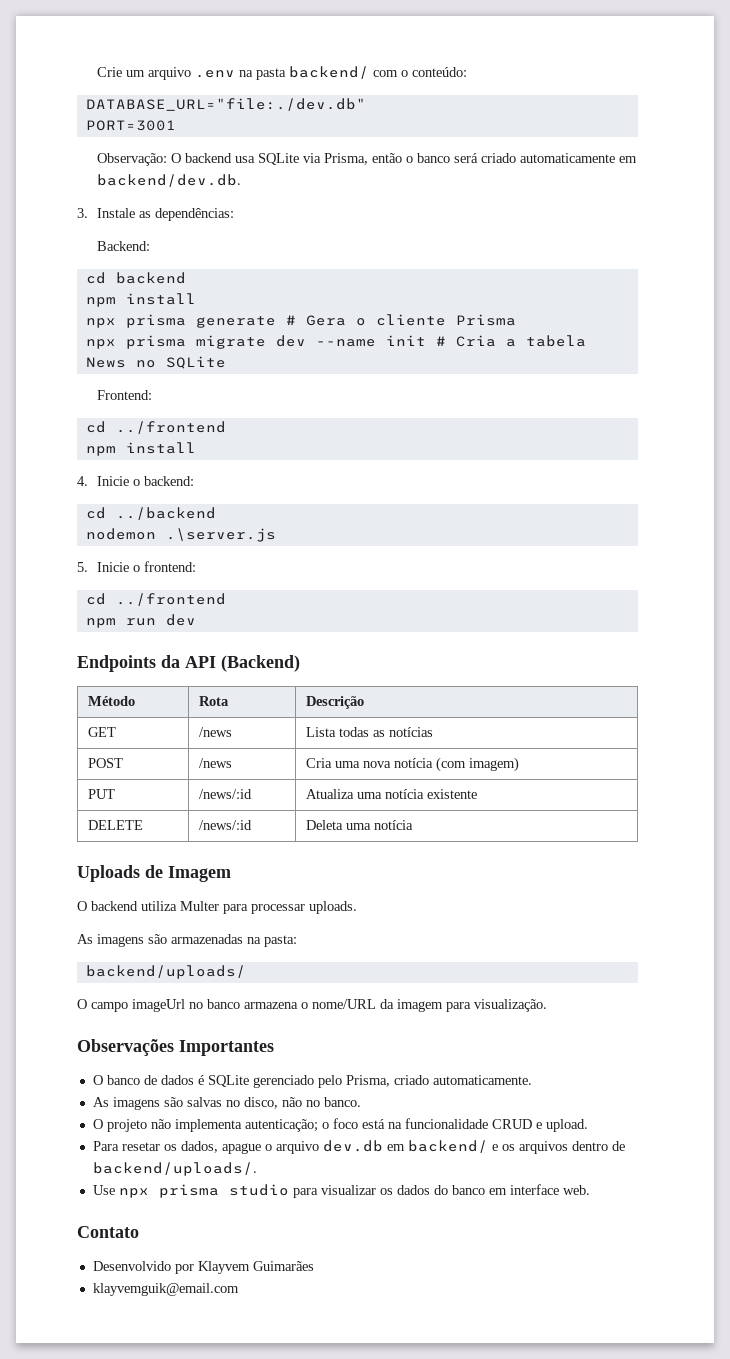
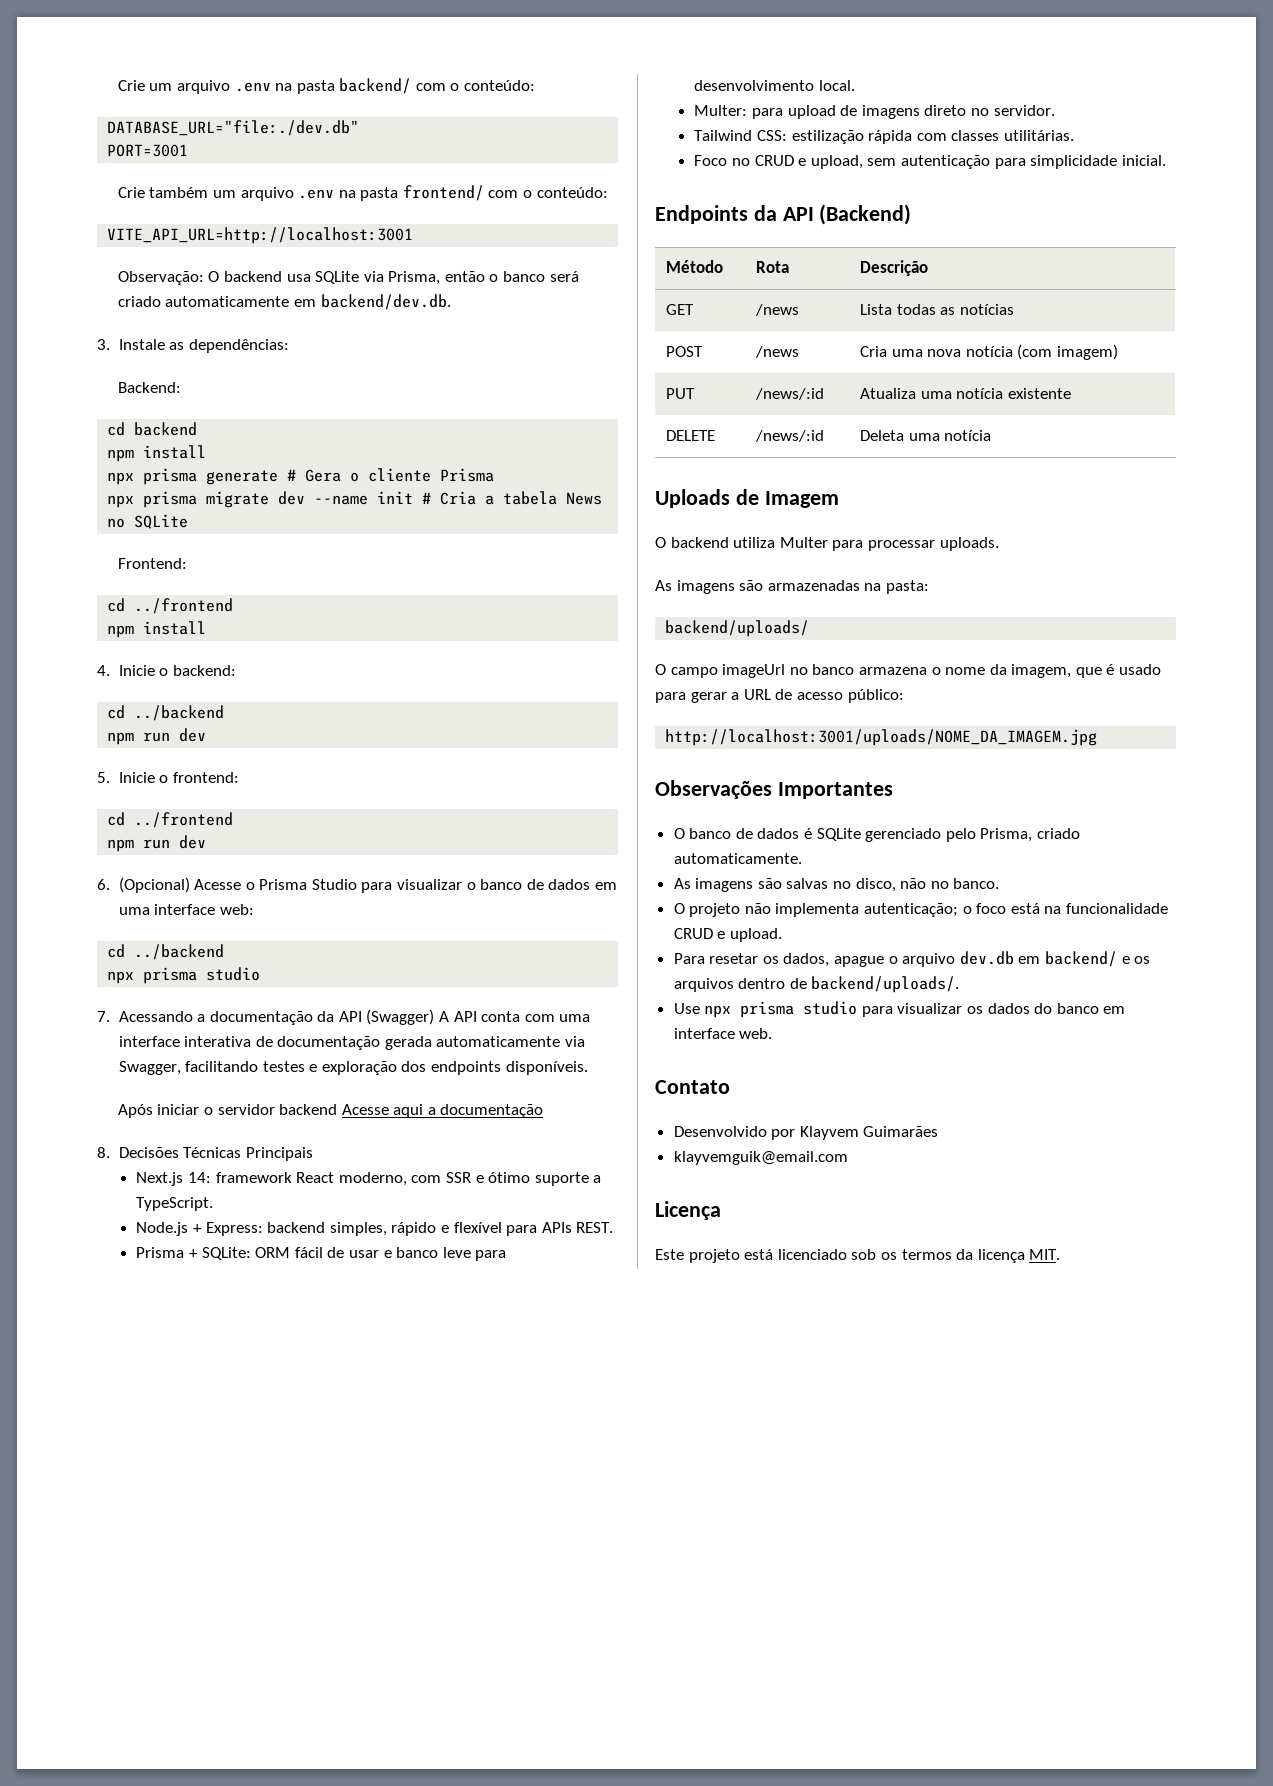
+ Crie também um arquivo .env na pasta frontend/ com o conteúdo:
+ VITE_API_URL=http://localhost:3001
  4. Inicie o backend:
  cd ../backend
- nodemon .\server.js
+ npm run dev
+ 6. (Opcional) Acesse o Prisma Studio para visualizar o banco de dados em uma interface web:
+ cd ../backend
+ npx prisma studio
+ 7. Acessando a documentação da API (Swagger) A API conta com uma interface interativa de documentação gerada automaticamente via Swagger, facilitando testes e exploração dos endpoints disponíveis.
+ Após iniciar o servidor backend Acesse aqui a documentação
+ 8. Decisões Técnicas Principais
+ Next.js 14: framework React moderno, com SSR e ótimo suporte a TypeScript.
+ Node.js + Express: backend simples, rápido e flexível para APIs REST.
+ Prisma + SQLite: ORM fácil de usar e banco leve para desenvolvimento local.
+ Multer: para upload de imagens direto no servidor.
+ Tailwind CSS: estilização rápida com classes utilitárias.
+ Foco no CRUD e upload, sem autenticação para simplicidade inicial.
- O campo imageUrl no banco armazena o nome/URL da imagem para visualização.
+ O campo imageUrl no banco armazena o nome da imagem, que é usado para gerar a URL de acesso público:
+ http://localhost:3001/uploads/NOME_DA_IMAGEM.jpg
+ Licença
+ Este projeto está licenciado sob os termos da licença MIT.

